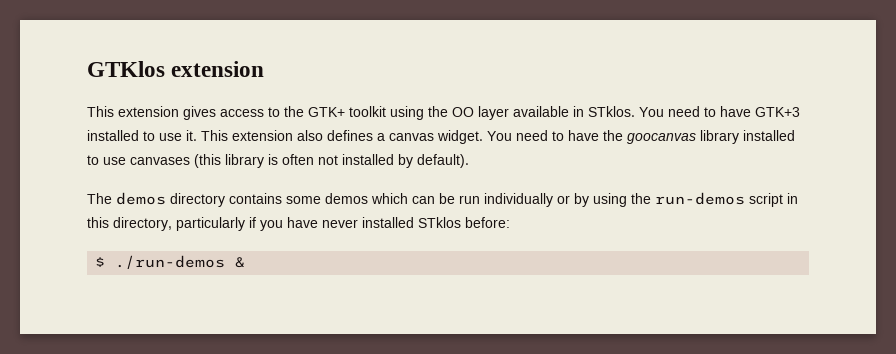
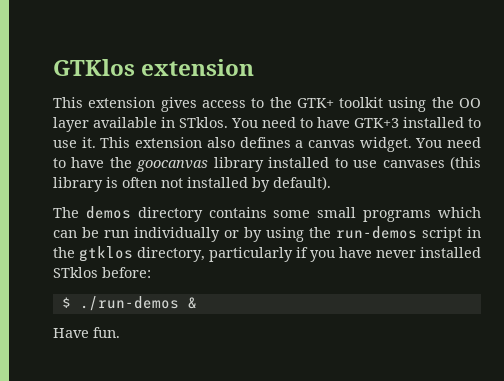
- The demos directory contains some demos which can be run individually or by using the run-demos script in this directory, particularly if you have never installed STklos before:
+ The demos directory contains some small programs which can be run individually or by using the run-demos script in the gtklos directory, particularly if you have never installed STklos before:
+ Have fun.

